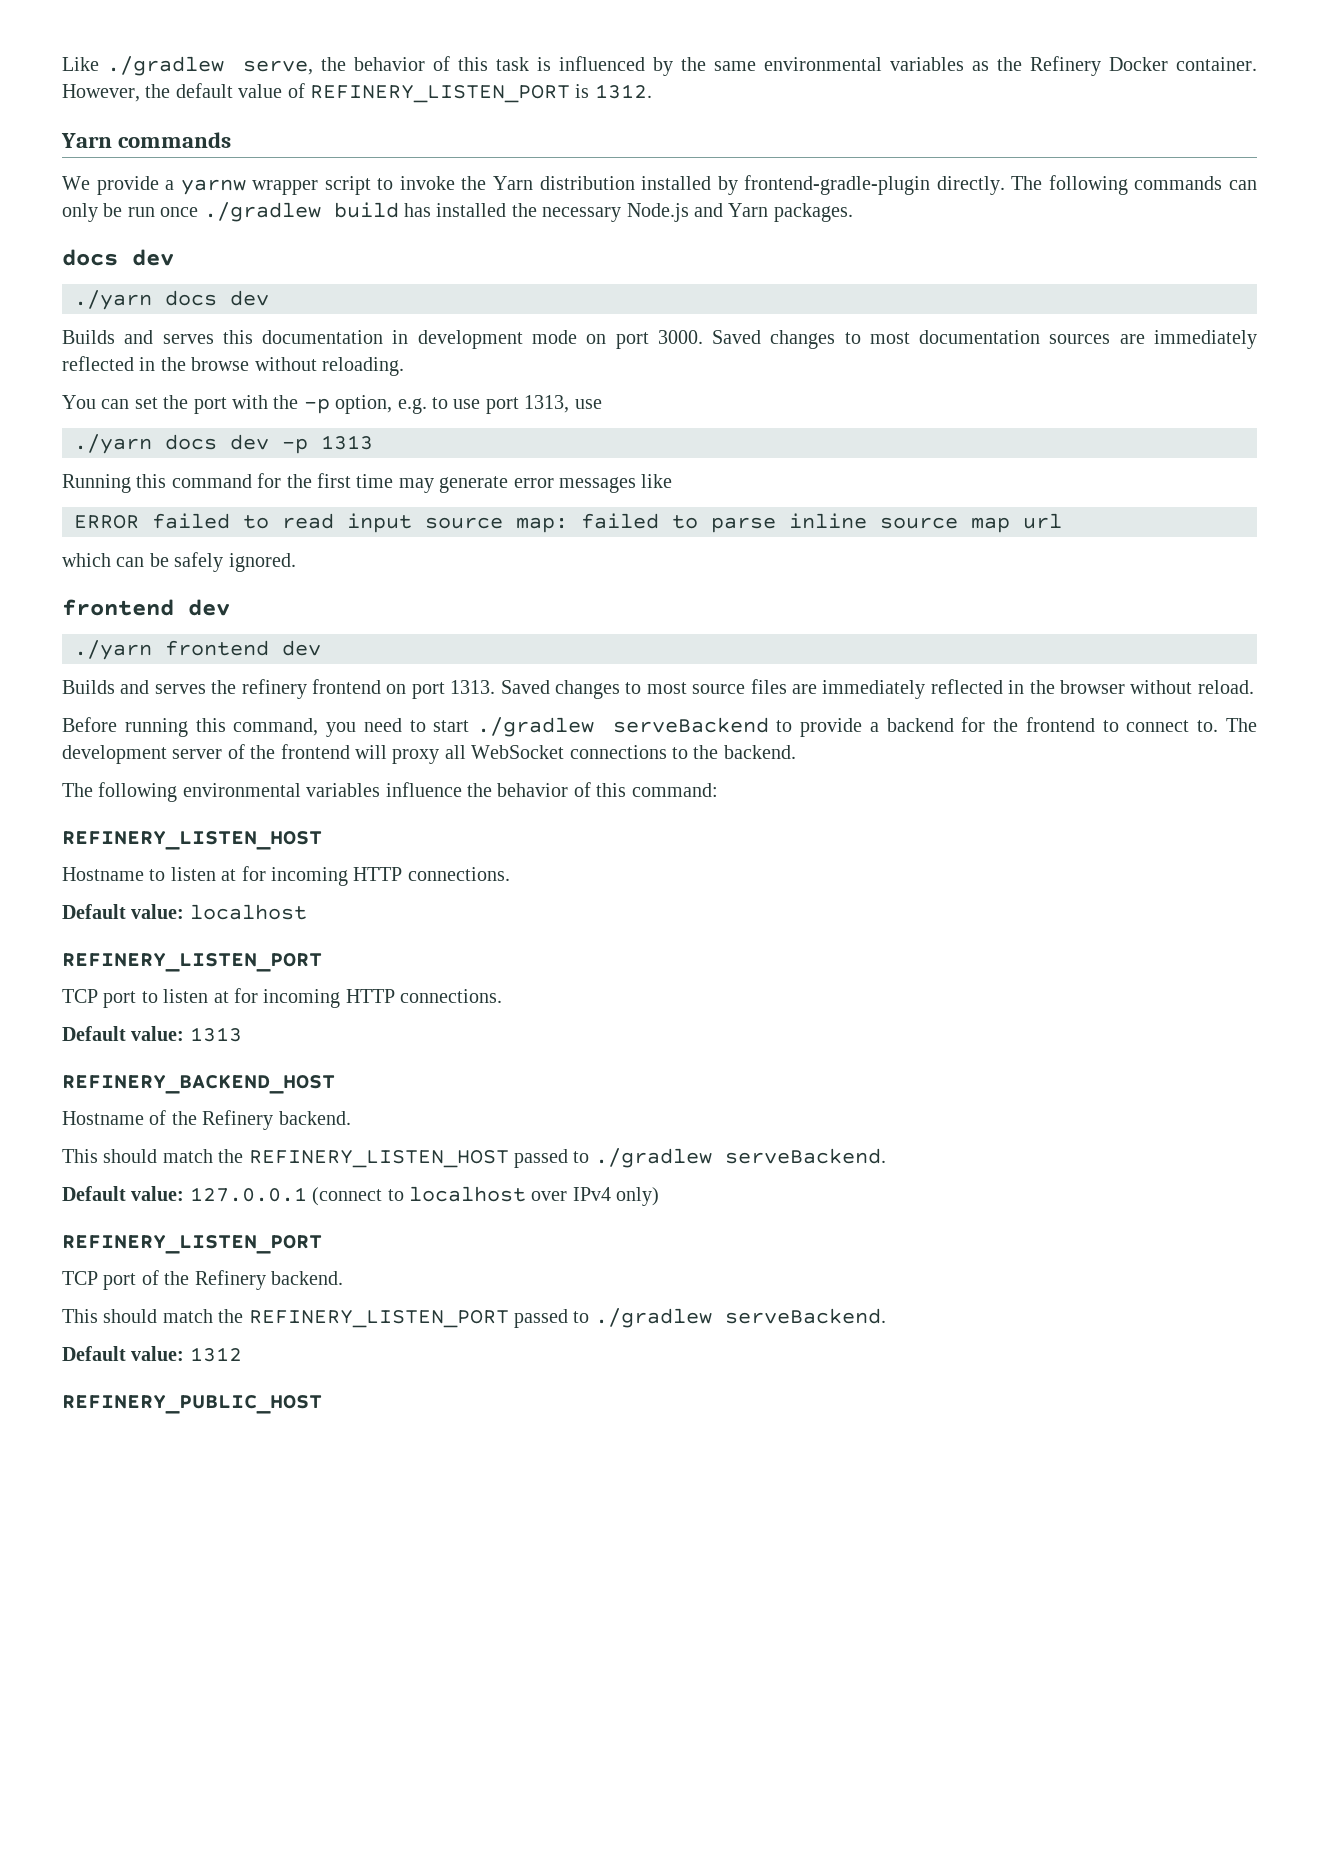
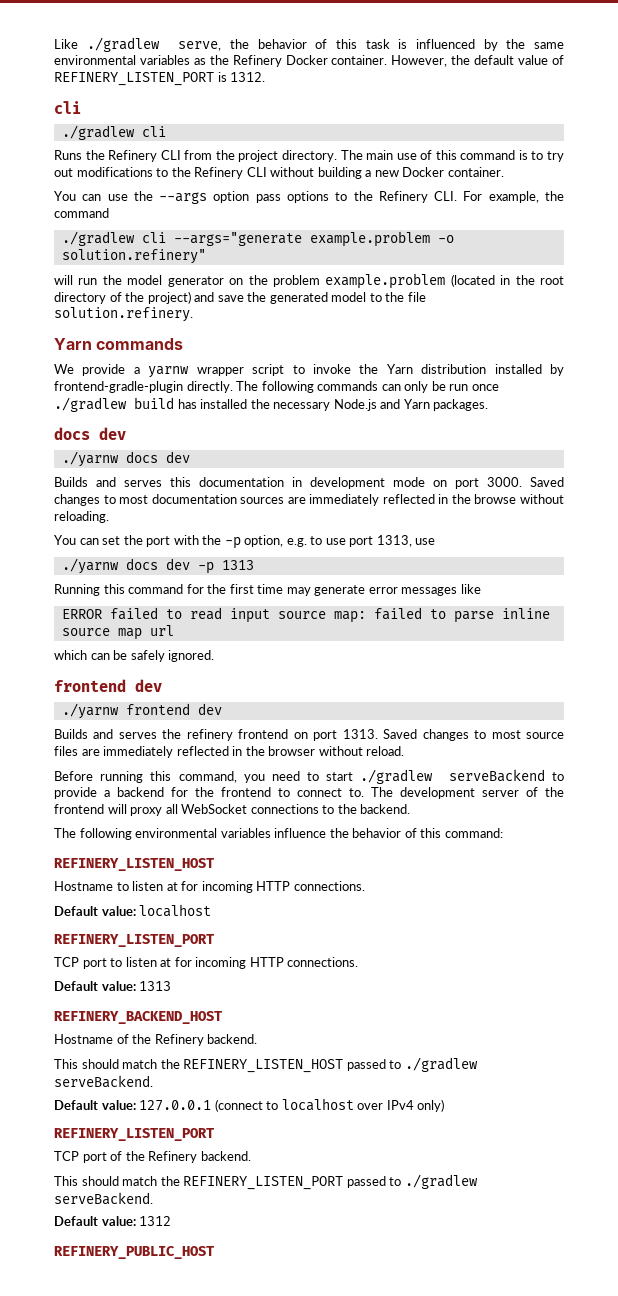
  However, the default value of REFINERY_LISTEN_PORT is 1312.
+ cli
+ ./gradlew cli
+ Runs the Refinery CLI from the project directory. The main use of this command is to try out modifications to the Refinery CLI without building a new Docker container.
+ You can use the --args option pass options to the Refinery CLI. For example, the command
+ ./gradlew cli --args="generate example.problem -o solution.refinery"
+ will run the model generator on the problem example.problem (located in the root directory of the project) and save the generated model to the file solution.refinery.
  The following commands can only be run once ./gradlew build has installed the necessary Node.js and Yarn packages.
  docs dev
- ./yarn docs dev
+ ./yarnw docs dev
- ./yarn docs dev -p 1313
+ ./yarnw docs dev -p 1313
- ./yarn frontend dev
+ ./yarnw frontend dev

